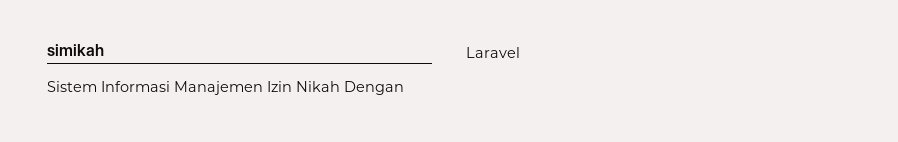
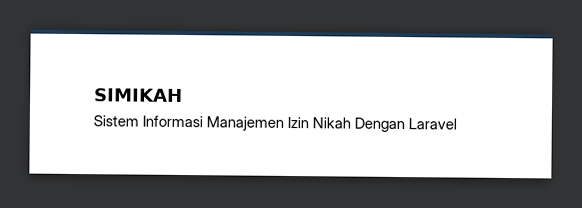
- simikah
+ SIMIKAH

